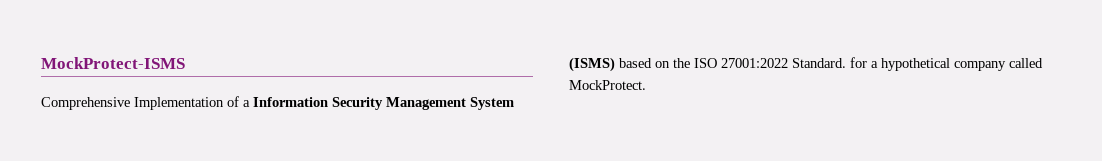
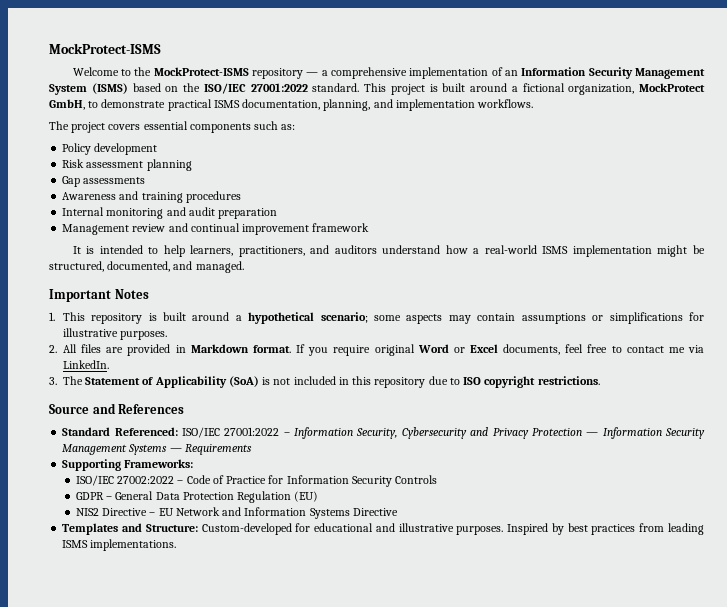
- Comprehensive Implementation of a Information Security Management System (ISMS) based on the ISO 27001:2022 Standard. for a hypothetical company called MockProtect.
+ Welcome to the MockProtect-ISMS repository — a comprehensive implementation of an Information Security Management System (ISMS) based on the ISO/IEC 27001:2022 standard. This project is built around a fictional organization, MockProtect GmbH, to demonstrate practical ISMS documentation, planning, and implementation workflows.
+ The project covers essential components such as:
+ Policy development
+ Risk assessment planning
+ Gap assessments
+ Awareness and training procedures
+ Internal monitoring and audit preparation
+ Management review and continual improvement framework
+ It is intended to help learners, practitioners, and auditors understand how a real-world ISMS implementation might be structured, documented, and managed.
+ Important Notes
+ 1. This repository is built around a hypothetical scenario; some aspects may contain assumptions or simplifications for illustrative purposes.
+ 2. All files are provided in Markdown format. If you require original Word or Excel documents, feel free to contact me via LinkedIn.
+ 3. The Statement of Applicability (SoA) is not included in this repository due to ISO copyright restrictions.
+ Source and References
+ Standard Referenced: ISO/IEC 27001:2022 – Information Security, Cybersecurity and Privacy Protection — Information Security Management Systems — Requirements
+ Supporting Frameworks:
+ ISO/IEC 27002:2022 – Code of Practice for Information Security Controls
+ GDPR – General Data Protection Regulation (EU)
+ NIS2 Directive – EU Network and Information Systems Directive
+ Templates and Structure: Custom-developed for educational and illustrative purposes. Inspired by best practices from leading ISMS implementations.

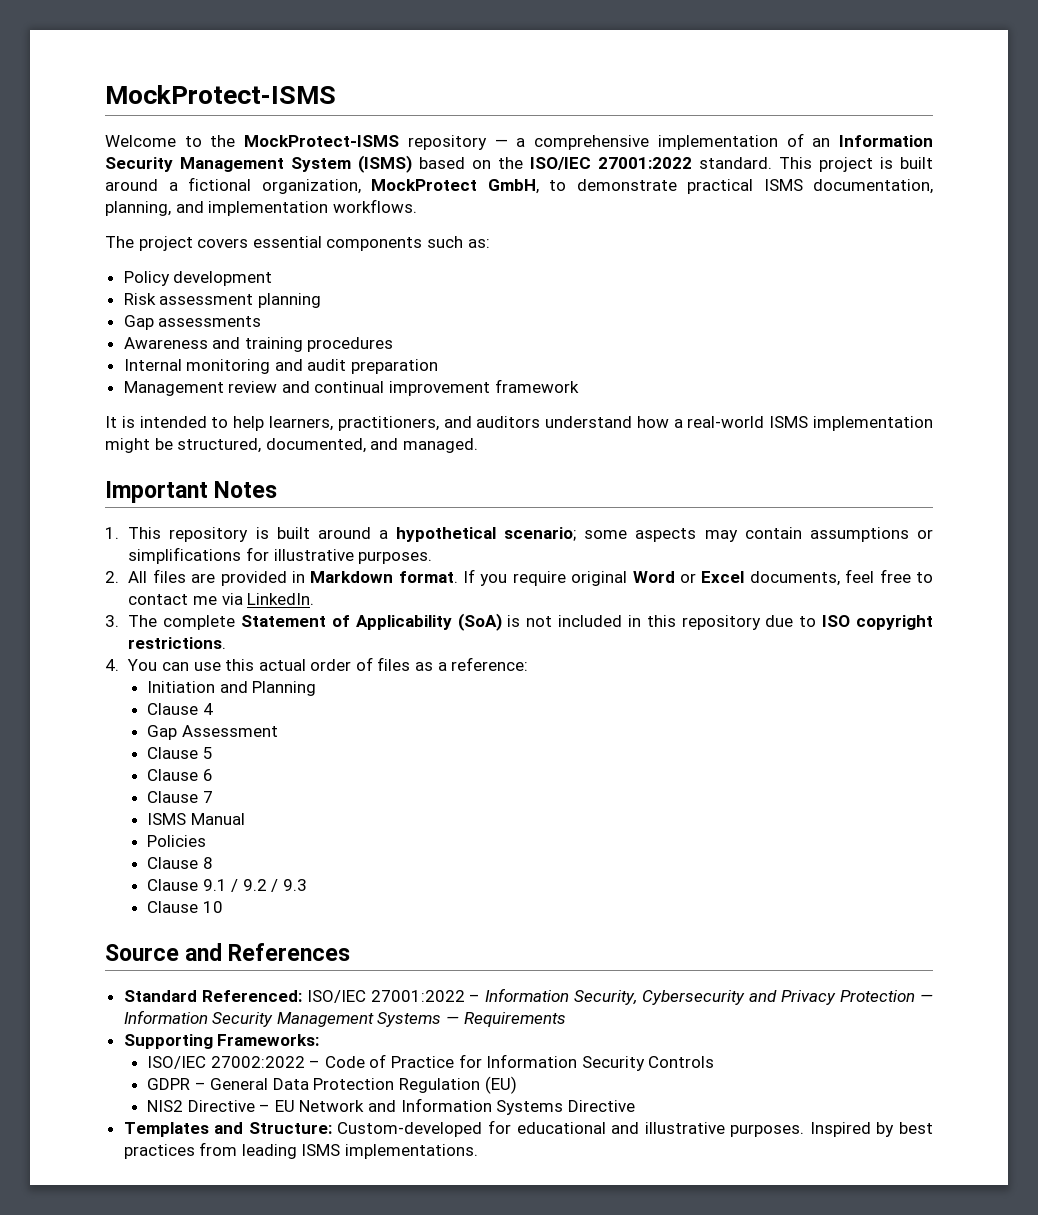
- 3. The Statement of Applicability (SoA) is not included in this repository due to ISO copyright restrictions.
+ 3. The complete Statement of Applicability (SoA) is not included in this repository due to ISO copyright restrictions.
+ 4. You can use this actual order of files as a reference:
+ Initiation and Planning
+ Clause 4
+ Gap Assessment
+ Clause 5
+ Clause 6
+ Clause 7
+ ISMS Manual
+ Policies
+ Clause 8
+ Clause 9.1 / 9.2 / 9.3
+ Clause 10

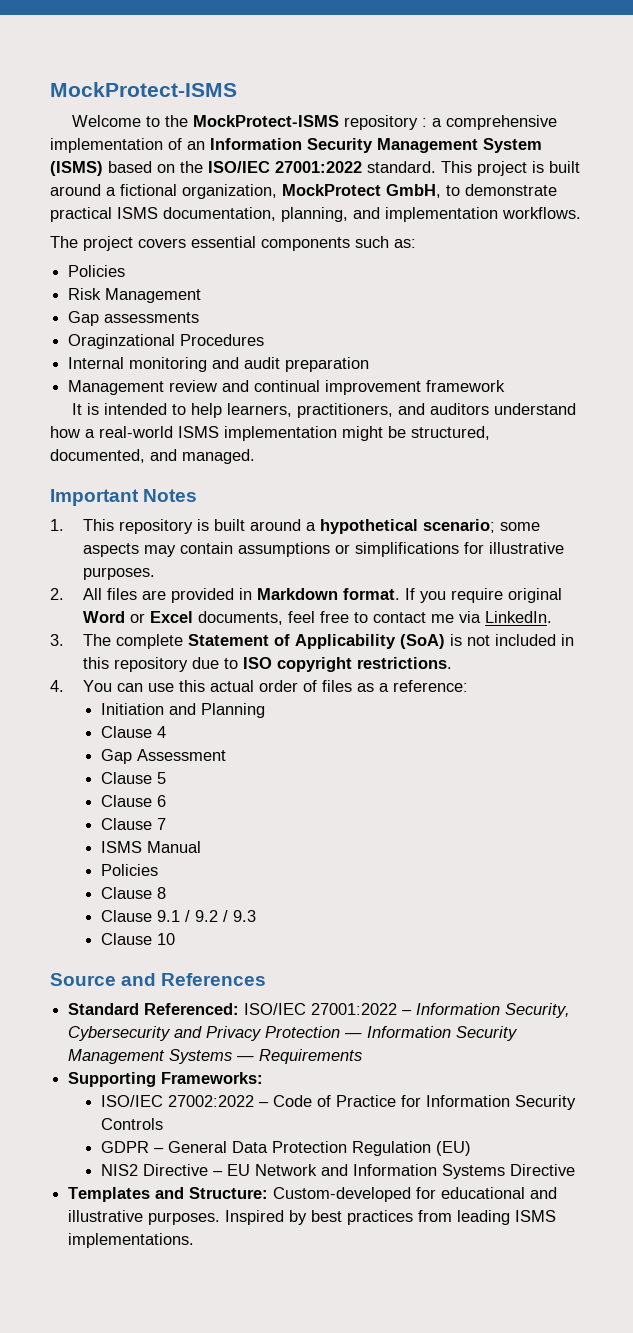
- Welcome to the MockProtect-ISMS repository — a comprehensive implementation of an Information Security Management System (ISMS) based on the ISO/IEC 27001:2022 standard.
+ Welcome to the MockProtect-ISMS repository : a comprehensive implementation of an Information Security Management System (ISMS) based on the ISO/IEC 27001:2022 standard.
  The project covers essential components such as:
- Policy development
+ Policies
- Risk assessment planning
+ Risk Management
- Awareness and training procedures
+ Oraginzational Procedures

